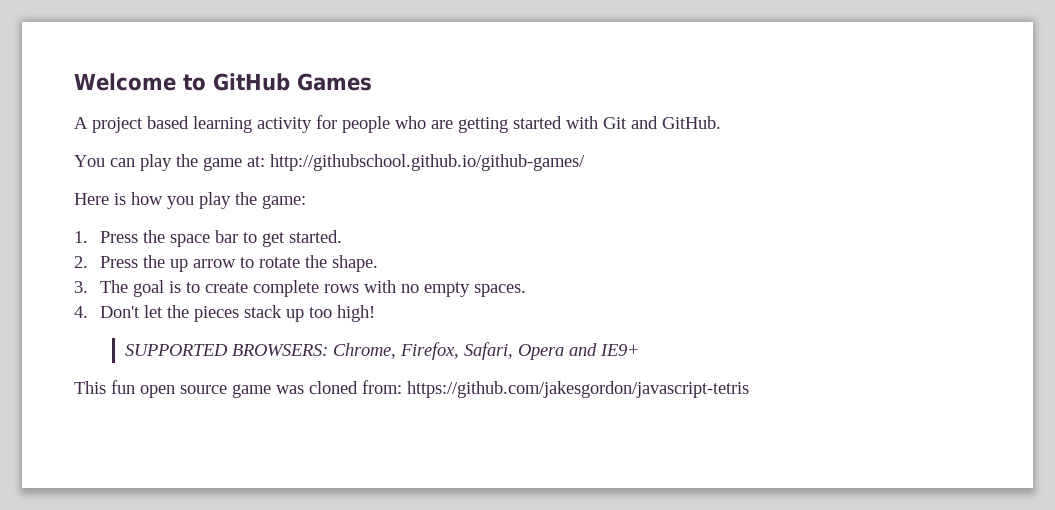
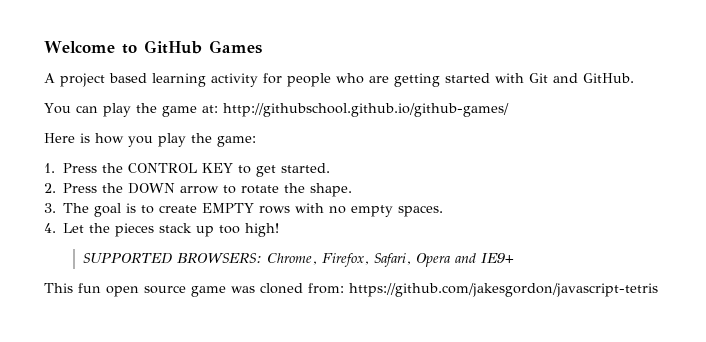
- 1. Press the space bar to get started.
+ 1. Press the CONTROL KEY to get started.
- 2. Press the up arrow to rotate the shape.
+ 2. Press the DOWN arrow to rotate the shape.
- 3. The goal is to create complete rows with no empty spaces.
+ 3. The goal is to create EMPTY rows with no empty spaces.
- 4. Don't let the pieces stack up too high!
+ 4. Let the pieces stack up too high!

